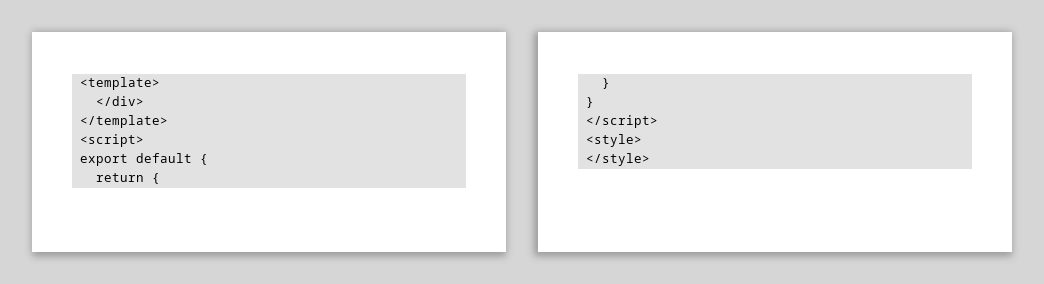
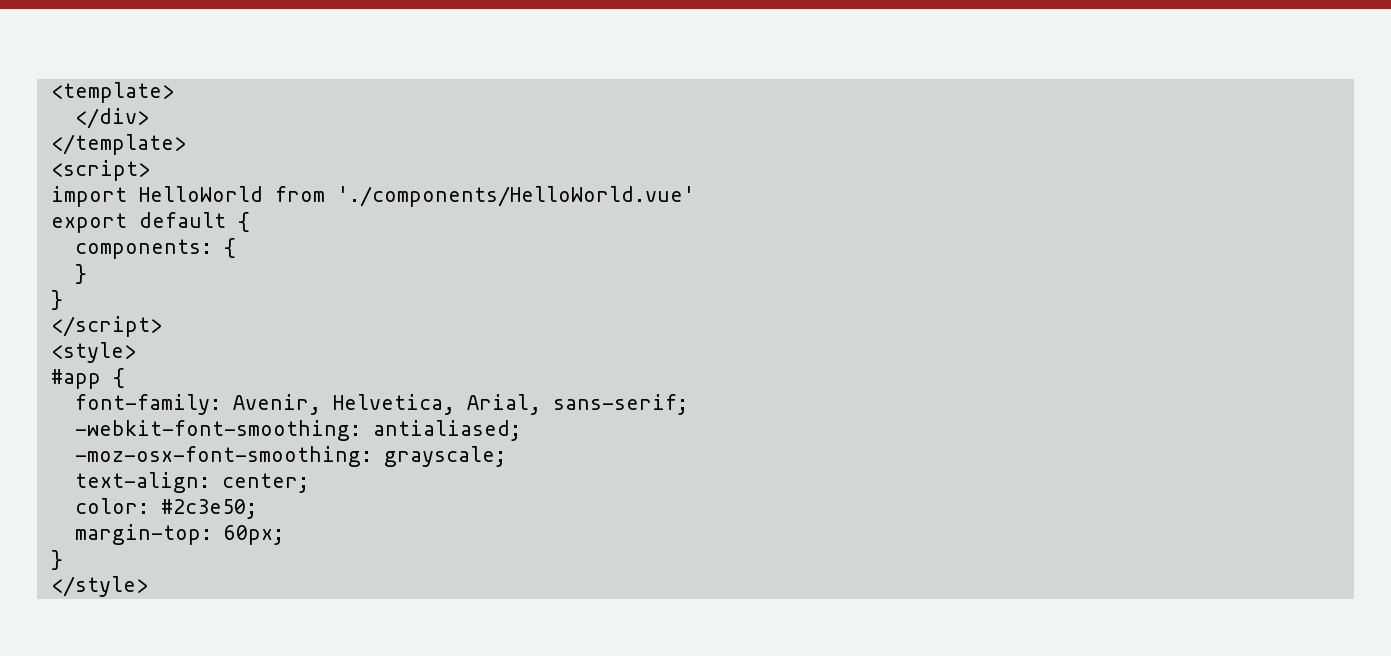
+ import HelloWorld from './components/HelloWorld.vue'
- return {
+ components: {
+ #app {
+ font-family: Avenir, Helvetica, Arial, sans-serif;
+ -webkit-font-smoothing: antialiased;
+ -moz-osx-font-smoothing: grayscale;
+ text-align: center;
+ color: #2c3e50;
+ margin-top: 60px;
+ }

